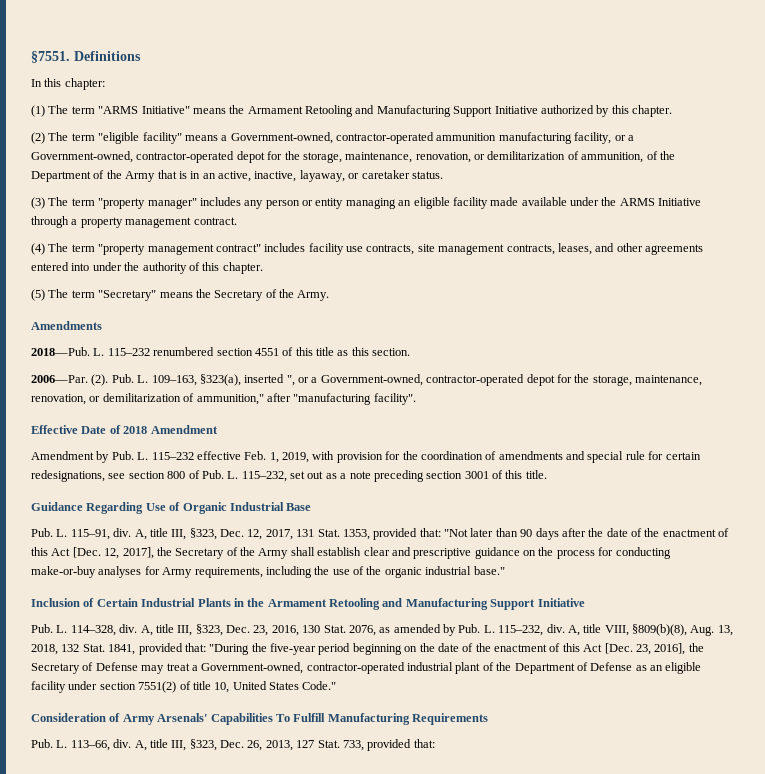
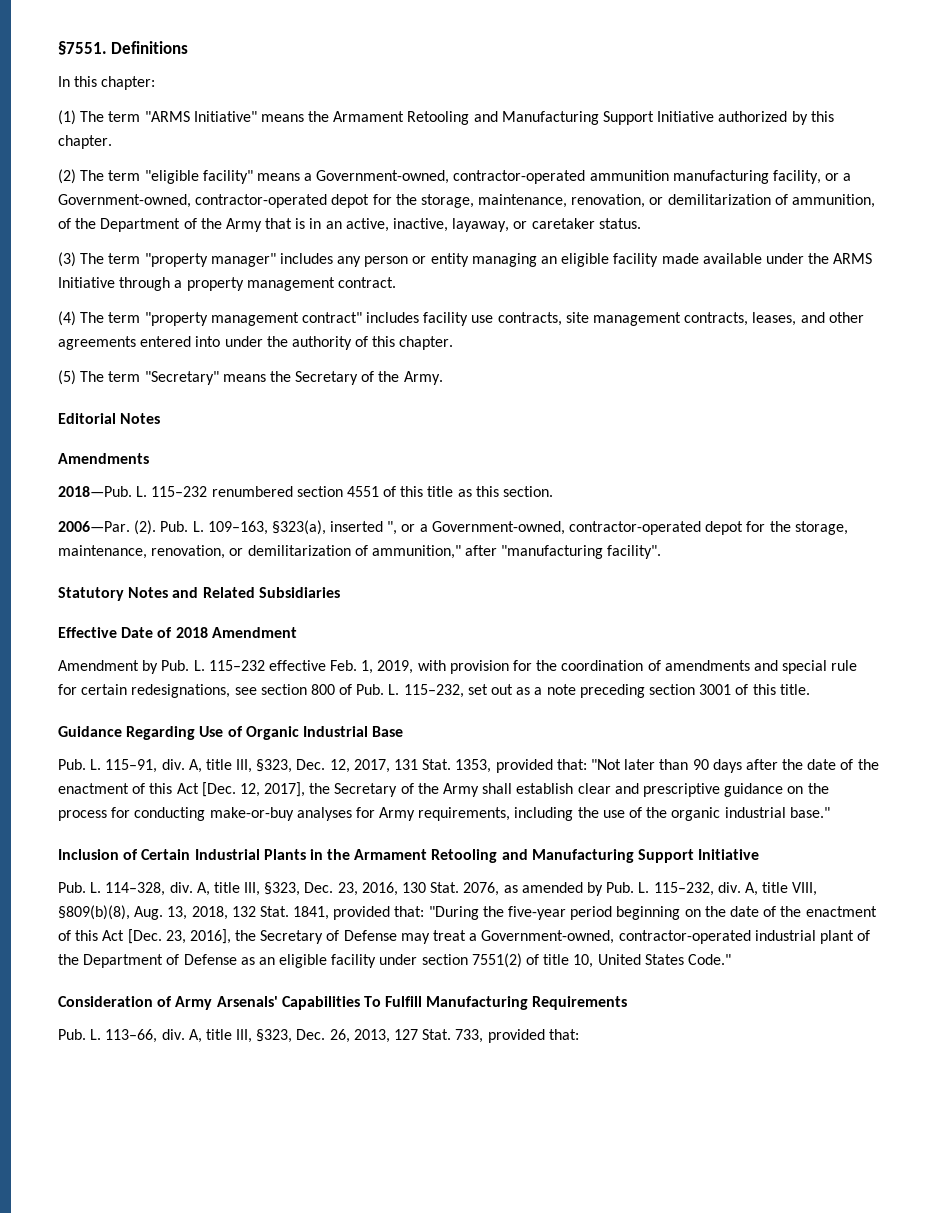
+ Editorial Notes
+ Statutory Notes and Related Subsidiaries

